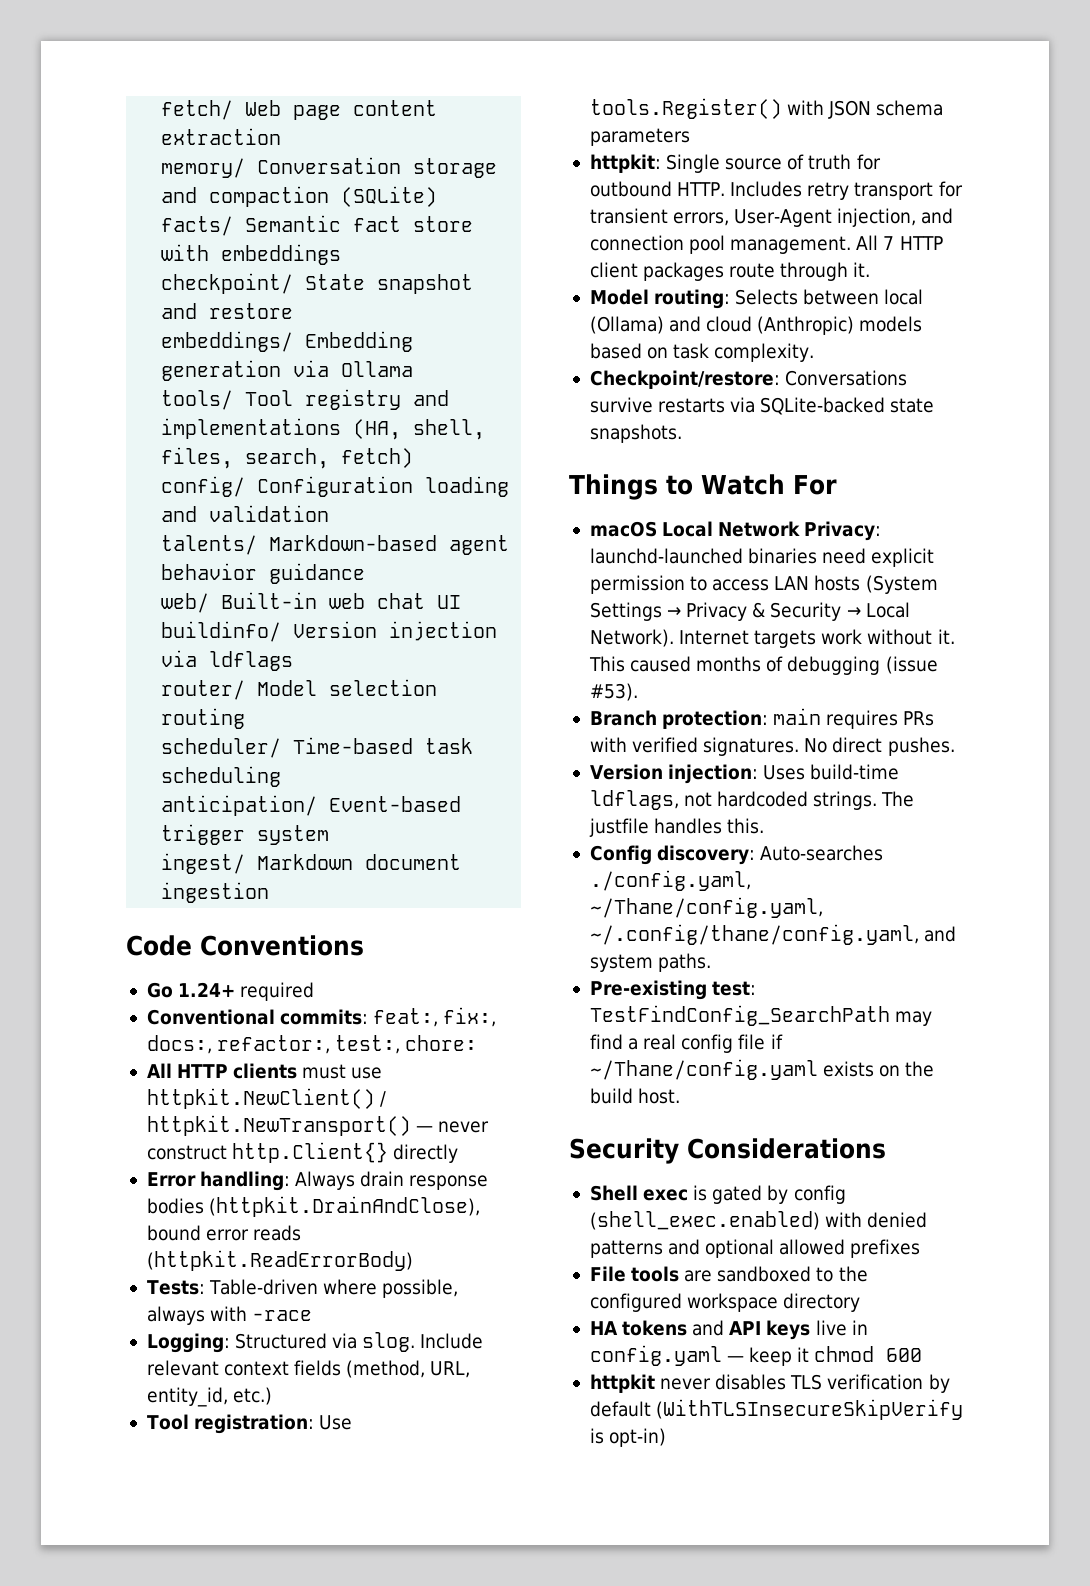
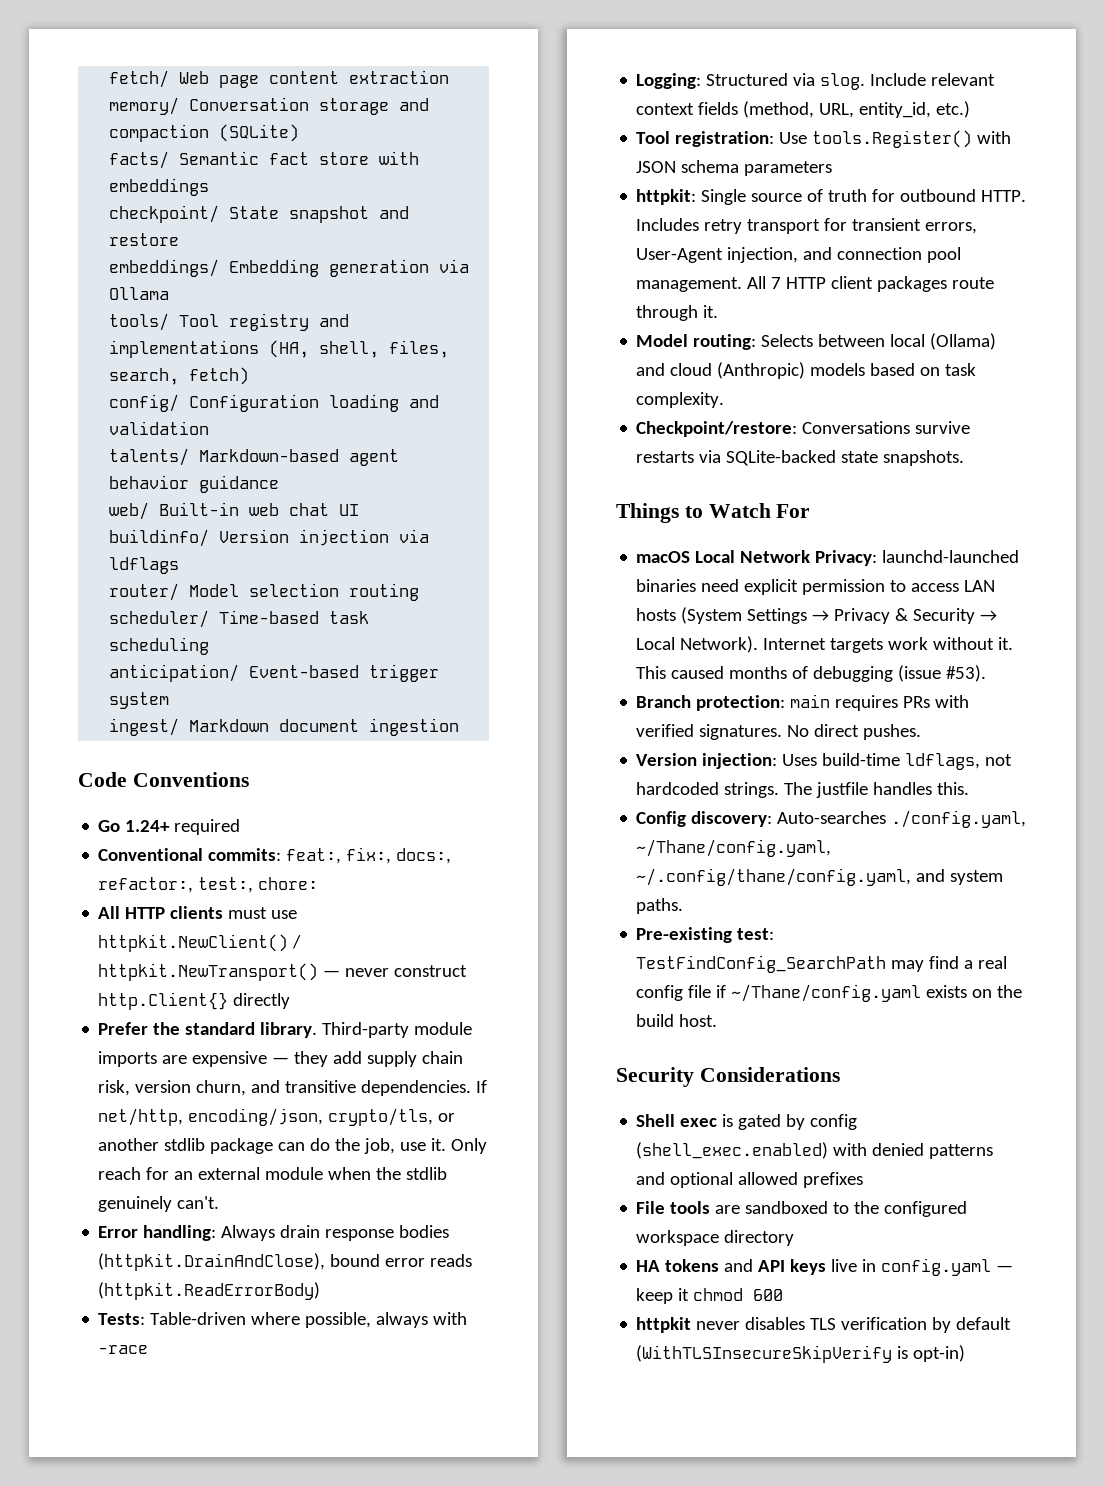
+ Prefer the standard library. Third-party module imports are expensive — they add supply chain risk, version churn, and transitive dependencies. If net/http, encoding/json, crypto/tls, or another stdlib package can do the job, use it. Only reach for an external module when the stdlib genuinely can't.

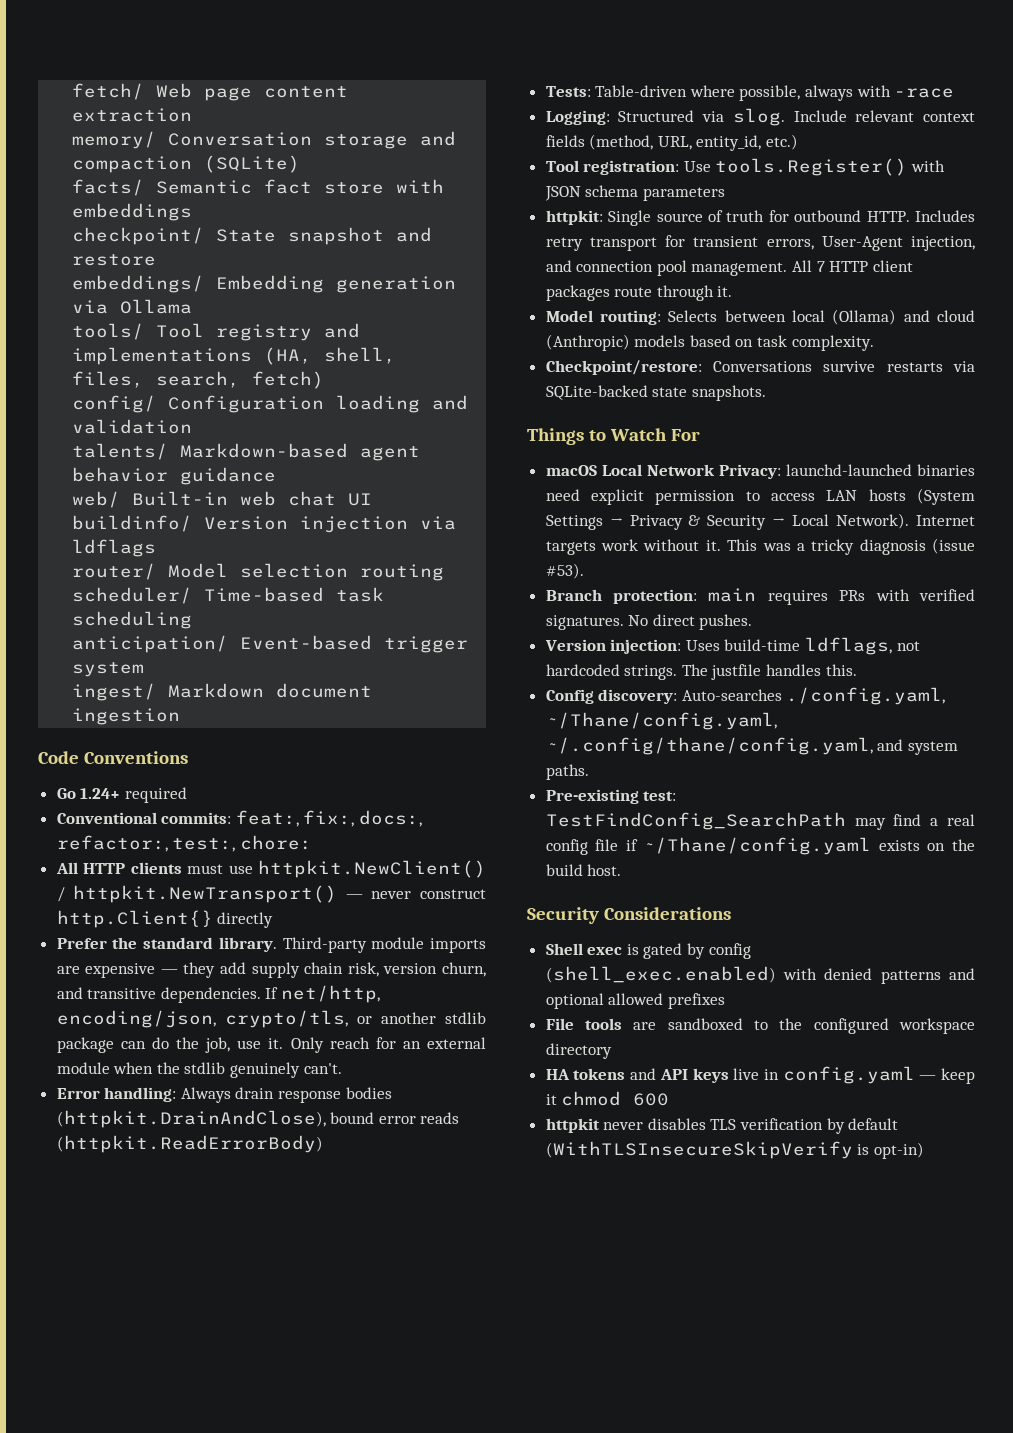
- This caused months of debugging (issue #53).
+ This was a tricky diagnosis (issue #53).

